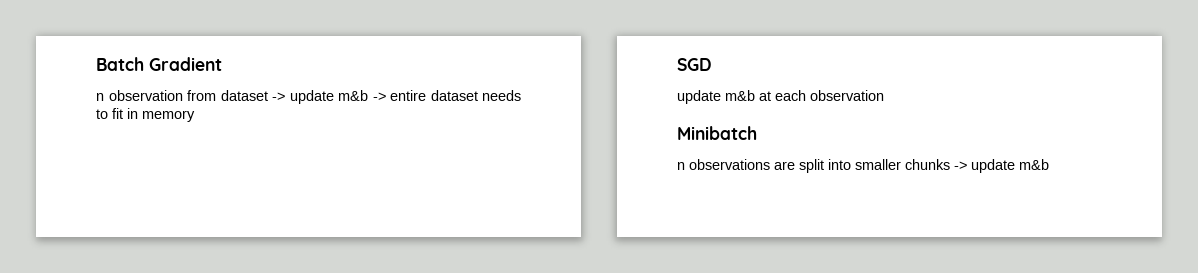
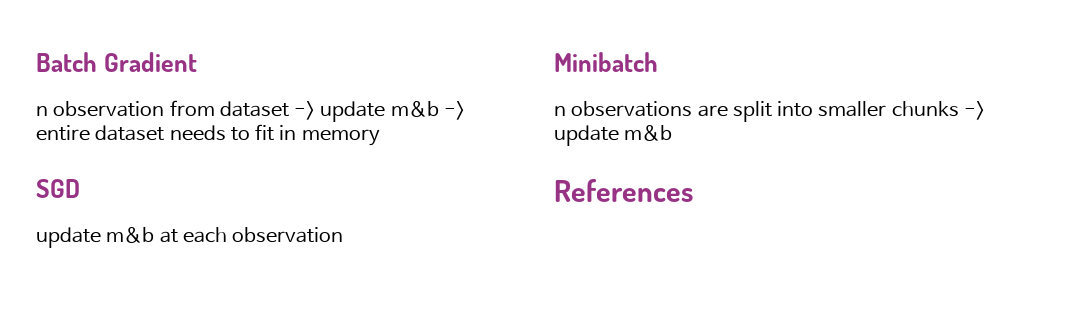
+ References

